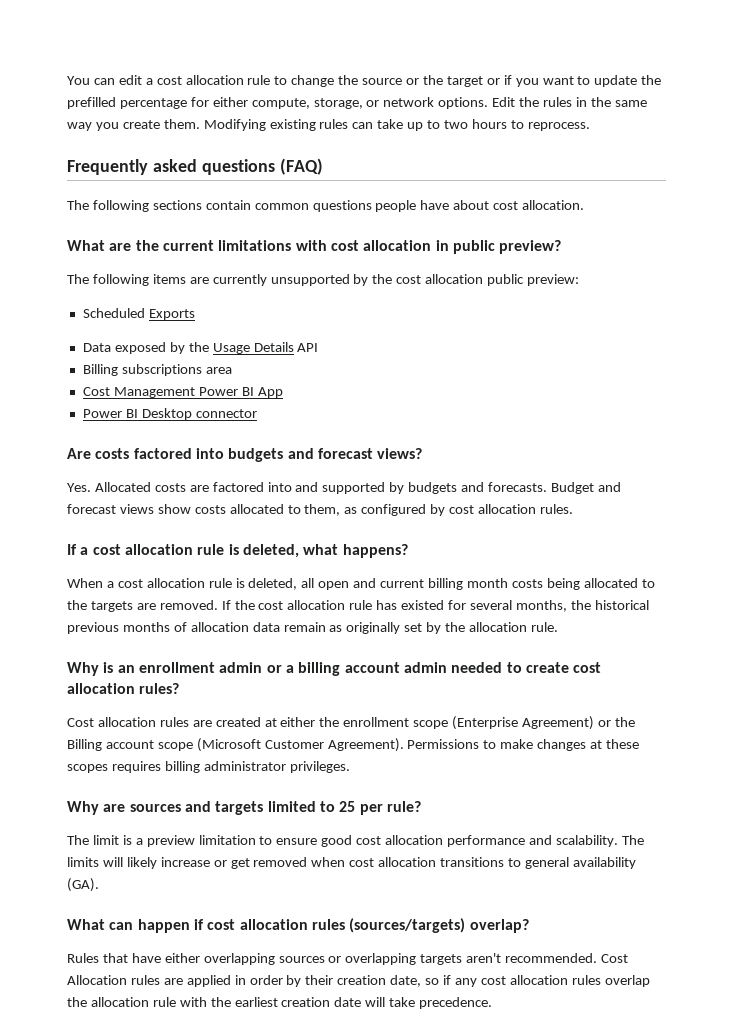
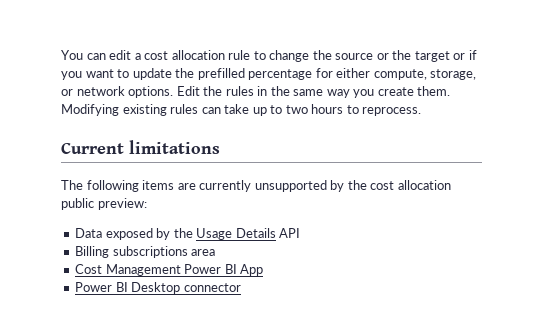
- Frequently asked questions (FAQ)
- The following sections contain common questions people have about cost allocation.
- What are the current limitations with cost allocation in public preview?
+ Current limitations
- Scheduled Exports
- Are costs factored into budgets and forecast views?
- Yes. Allocated costs are factored into and supported by budgets and forecasts. Budget and forecast views show costs allocated to them, as configured by cost allocation rules.
- If a cost allocation rule is deleted, what happens?
- When a cost allocation rule is deleted, all open and current billing month costs being allocated to the targets are removed. If the cost allocation rule has existed for several months, the historical previous months of allocation data remain as originally set by the allocation rule.
- Why is an enrollment admin or a billing account admin needed to create cost allocation rules?
- Cost allocation rules are created at either the enrollment scope (Enterprise Agreement) or the Billing account scope (Microsoft Customer Agreement). Permissions to make changes at these scopes requires billing administrator privileges.
- Why are sources and targets limited to 25 per rule?
- The limit is a preview limitation to ensure good cost allocation performance and scalability. The limits will likely increase or get removed when cost allocation transitions to general availability (GA).
- What can happen if cost allocation rules (sources/targets) overlap?
- Rules that have either overlapping sources or overlapping targets aren't recommended. Cost Allocation rules are applied in order by their creation date, so if any cost allocation rules overlap the allocation rule with the earliest creation date will take precedence.

